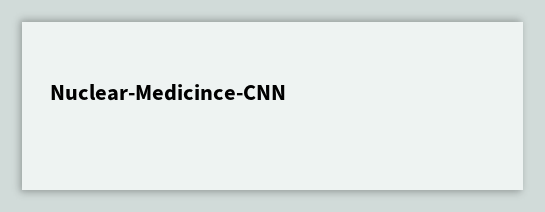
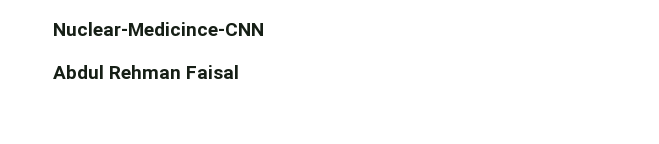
+ Abdul Rehman Faisal

